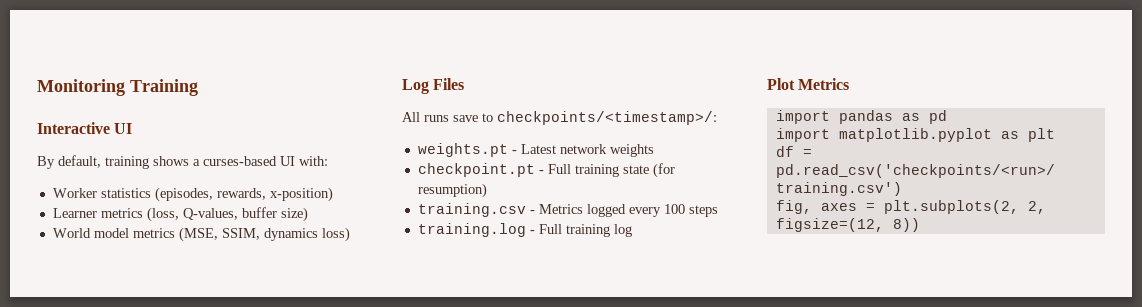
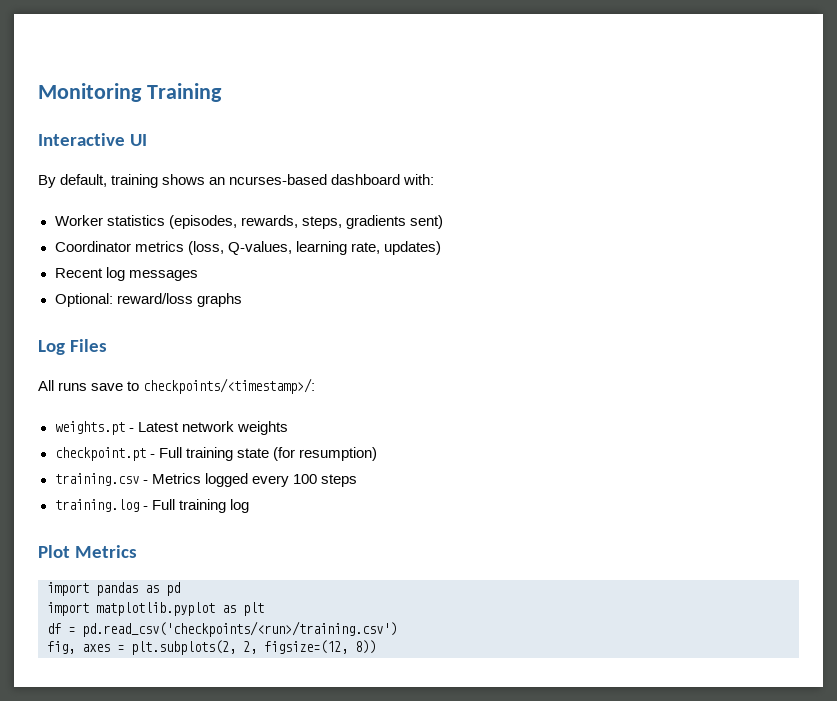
- By default, training shows a curses-based UI with:
+ By default, training shows an ncurses-based dashboard with:
- Worker statistics (episodes, rewards, x-position)
- Learner metrics (loss, Q-values, buffer size)
- World model metrics (MSE, SSIM, dynamics loss)
+ Worker statistics (episodes, rewards, steps, gradients sent)
+ Coordinator metrics (loss, Q-values, learning rate, updates)
+ Recent log messages
+ Optional: reward/loss graphs

